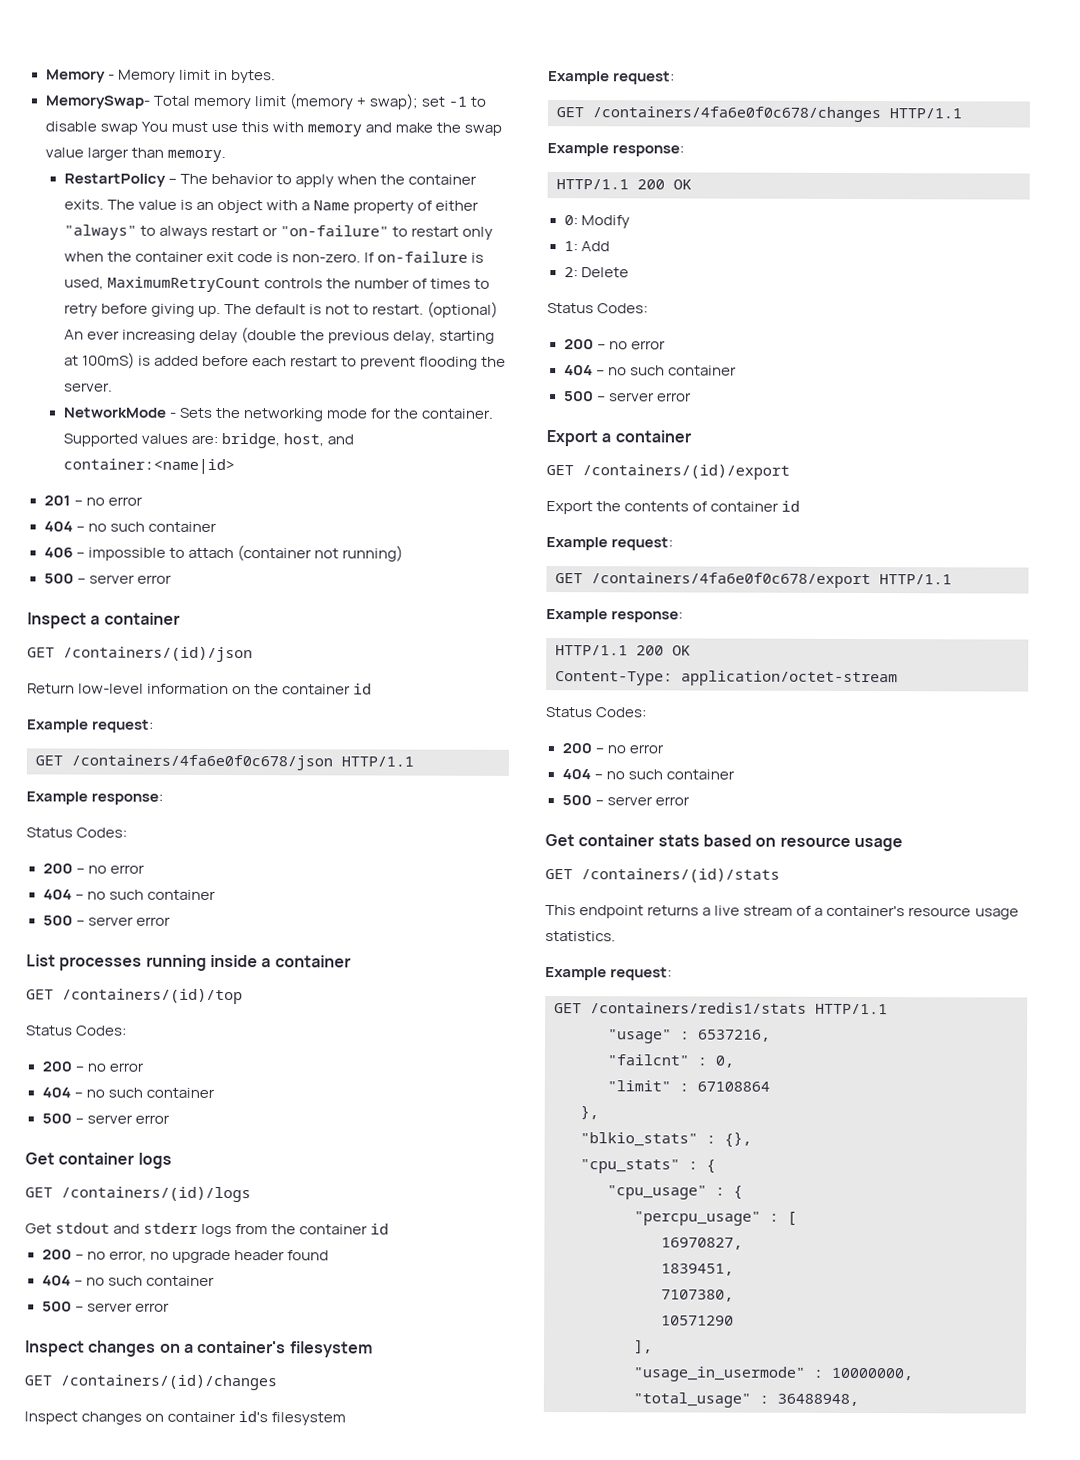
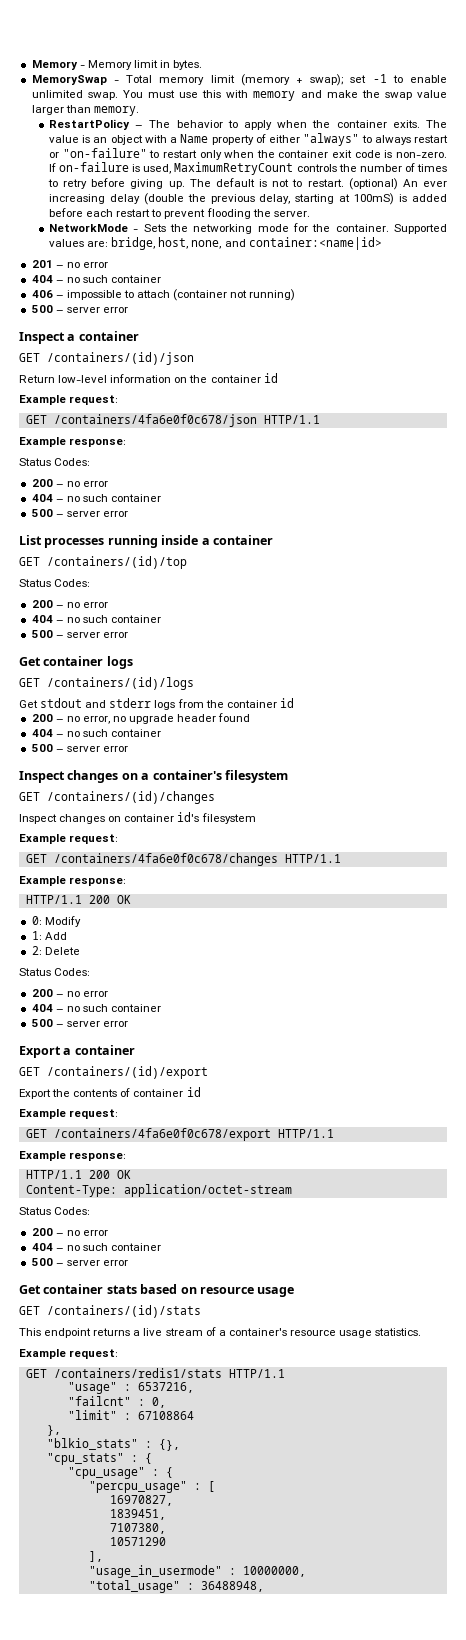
- MemorySwap- Total memory limit (memory + swap); set -1 to disable swap You must use this with memory and make the swap value larger than memory.
+ MemorySwap - Total memory limit (memory + swap); set -1 to enable unlimited swap. You must use this with memory and make the swap value larger than memory.
- Supported values are: bridge, host, and container:<name|id>
+ Supported values are: bridge, host, none, and container:<name|id>

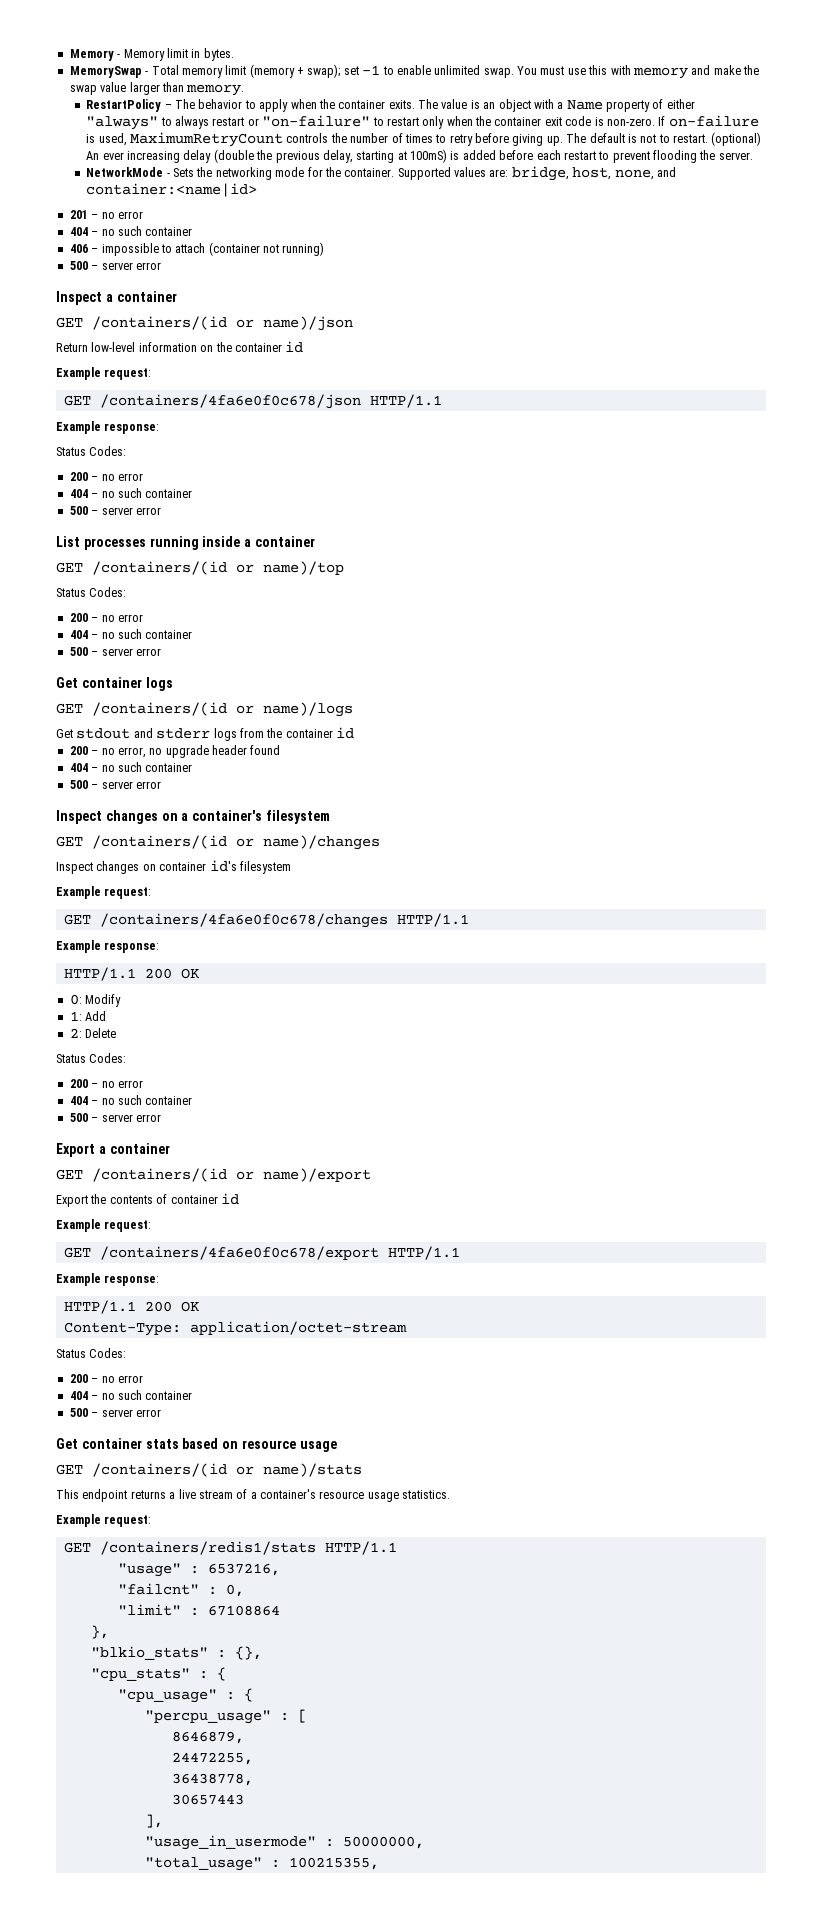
- GET /containers/(id)/json
+ GET /containers/(id or name)/json
- GET /containers/(id)/top
+ GET /containers/(id or name)/top
- GET /containers/(id)/logs
+ GET /containers/(id or name)/logs
- GET /containers/(id)/changes
+ GET /containers/(id or name)/changes
- GET /containers/(id)/export
+ GET /containers/(id or name)/export
- GET /containers/(id)/stats
+ GET /containers/(id or name)/stats
- 16970827,
- 1839451,
- 7107380,
- 10571290
+ 8646879,
+ 24472255,
+ 36438778,
+ 30657443
- "usage_in_usermode" : 10000000,
+ "usage_in_usermode" : 50000000,
- "total_usage" : 36488948,
+ "total_usage" : 100215355,

